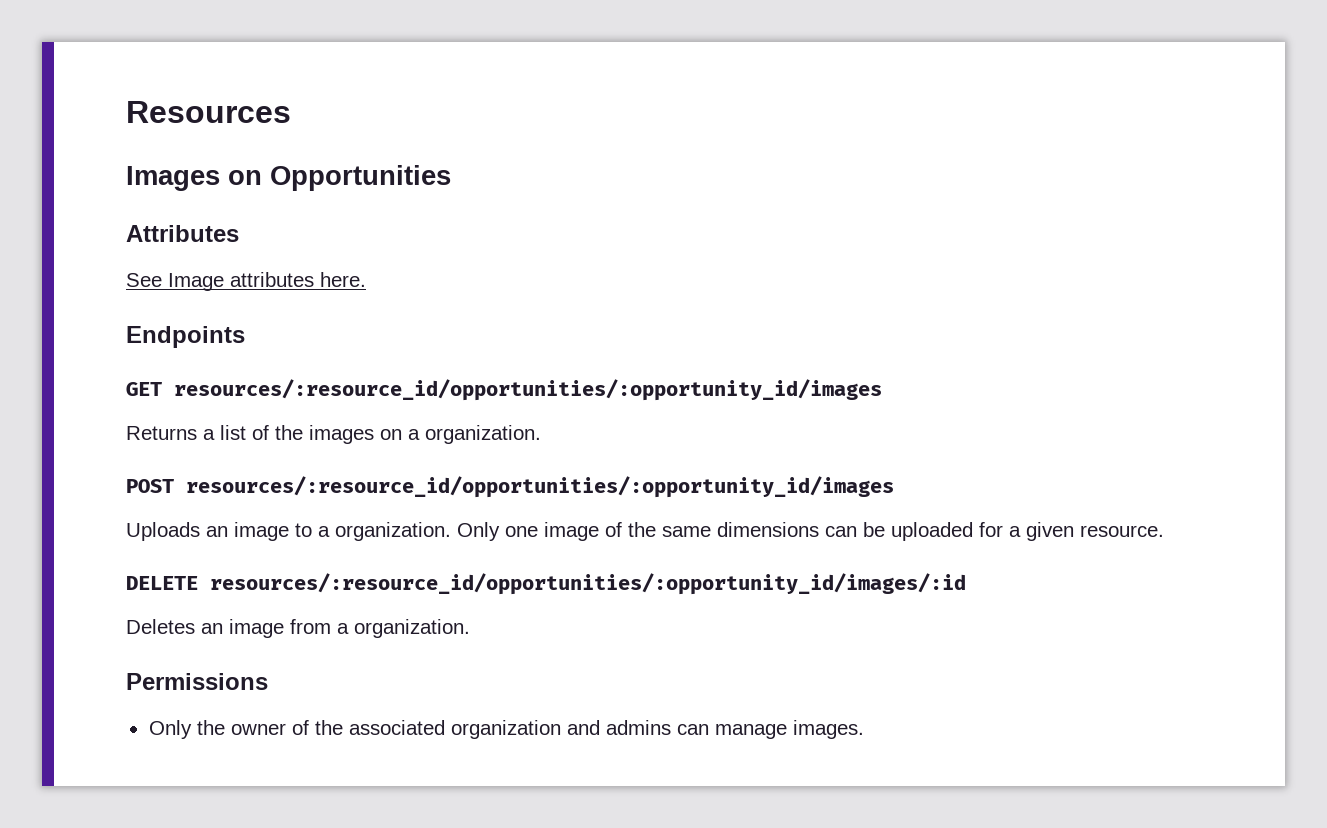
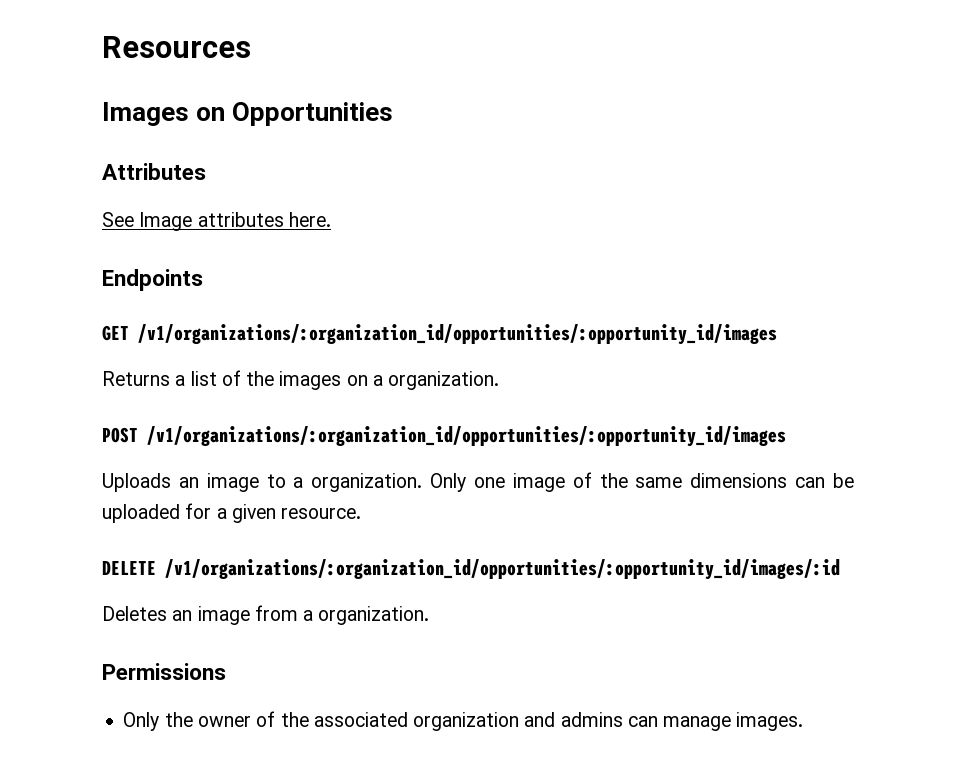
- GET resources/:resource_id/opportunities/:opportunity_id/images
+ GET /v1/organizations/:organization_id/opportunities/:opportunity_id/images
- POST resources/:resource_id/opportunities/:opportunity_id/images
+ POST /v1/organizations/:organization_id/opportunities/:opportunity_id/images
- DELETE resources/:resource_id/opportunities/:opportunity_id/images/:id
+ DELETE /v1/organizations/:organization_id/opportunities/:opportunity_id/images/:id

